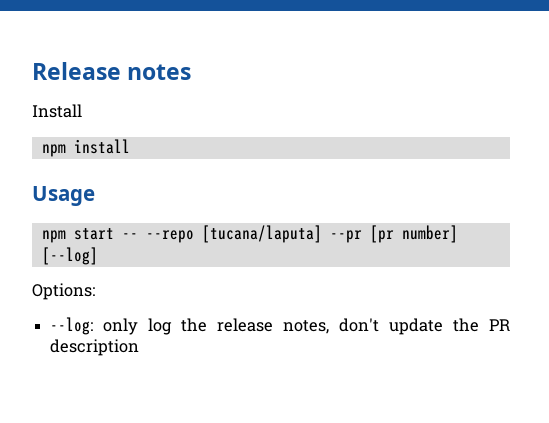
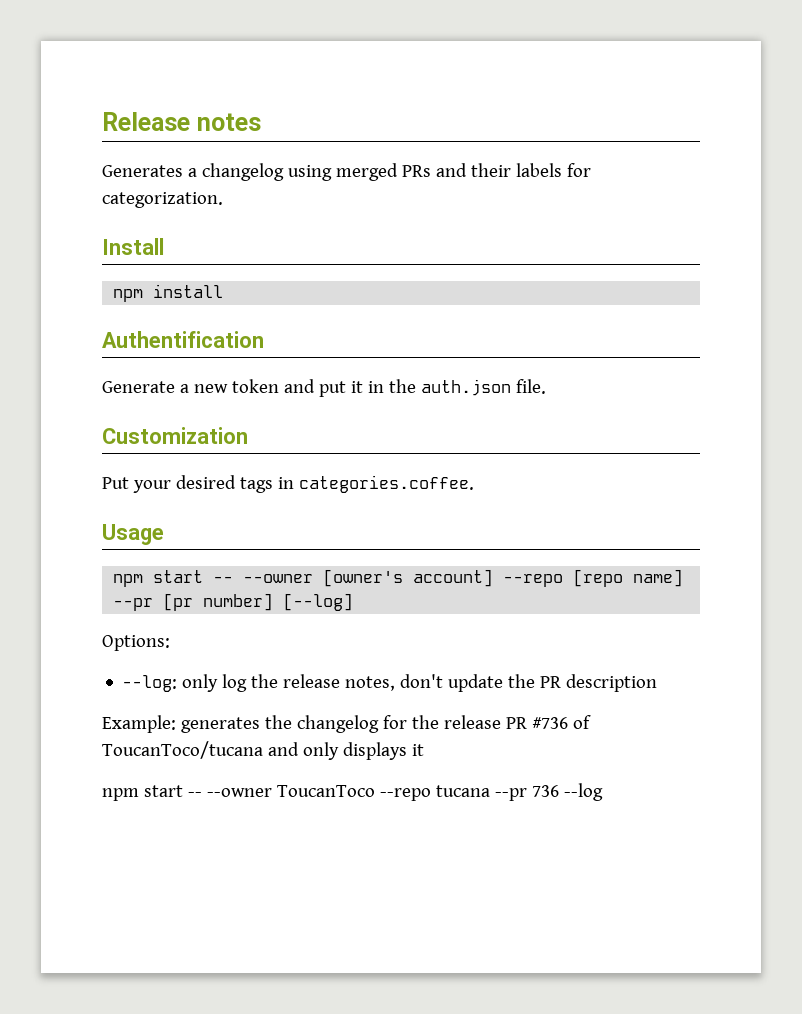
+ Generates a changelog using merged PRs and their labels for categorization.
  Install
  npm install
+ Authentification
+ Generate a new token and put it in the auth.json file.
+ Customization
+ Put your desired tags in categories.coffee.
  Usage
- npm start -- --repo [tucana/laputa] --pr [pr number] [--log]
+ npm start -- --owner [owner's account] --repo [repo name] --pr [pr number] [--log]
+ Example: generates the changelog for the release PR #736 of ToucanToco/tucana and only displays it
+ npm start -- --owner ToucanToco --repo tucana --pr 736 --log

